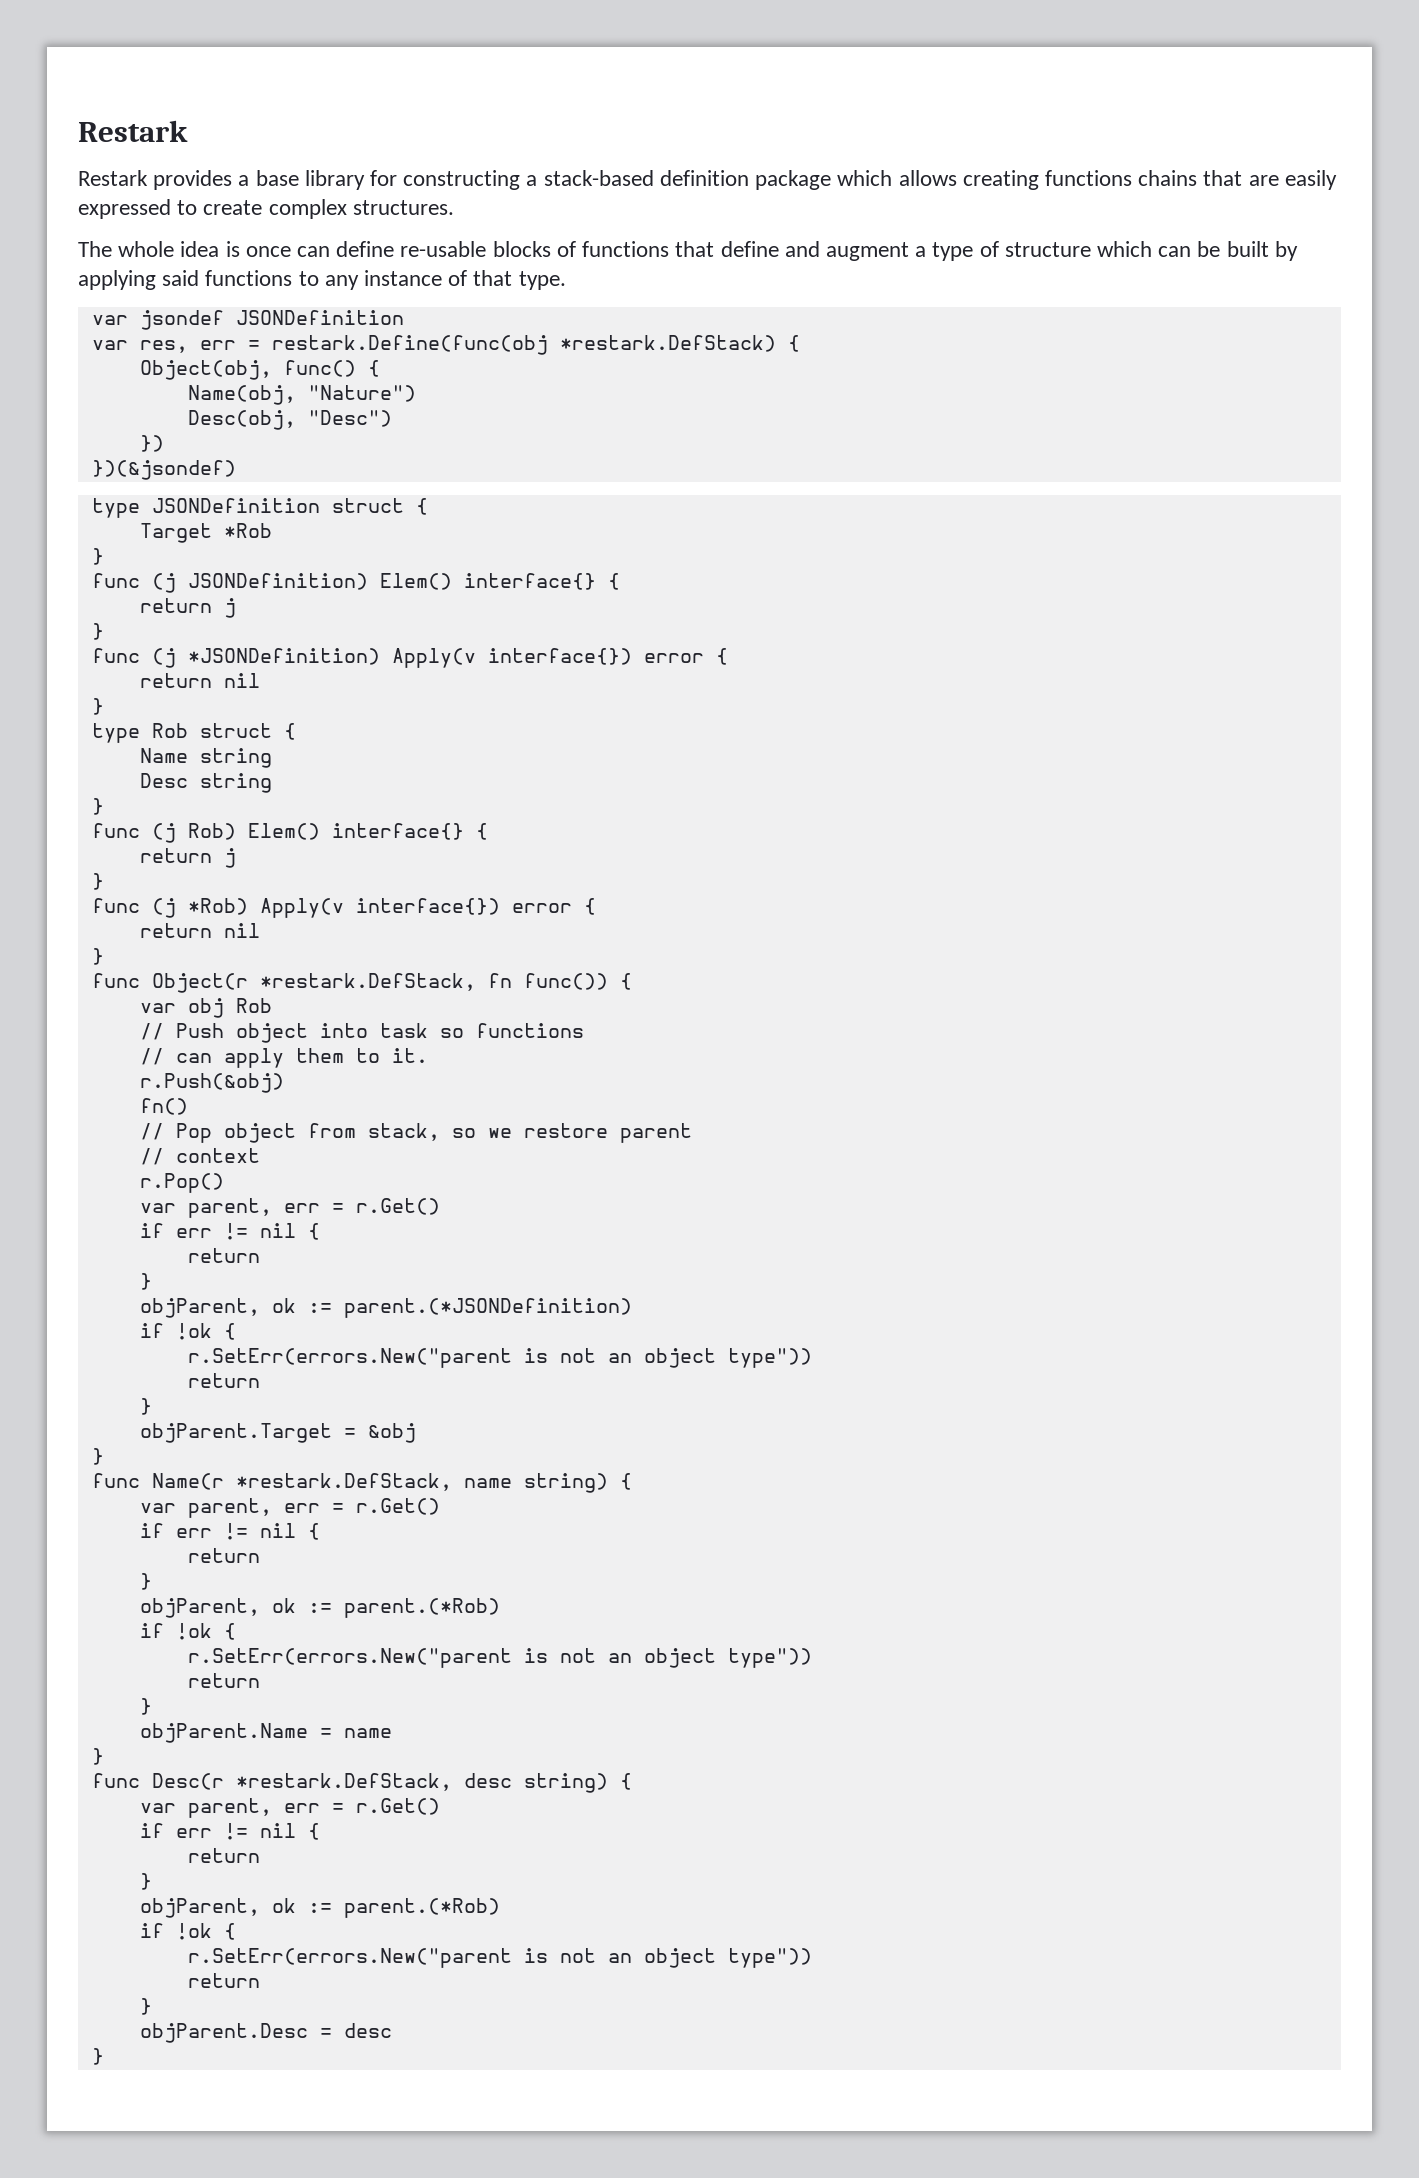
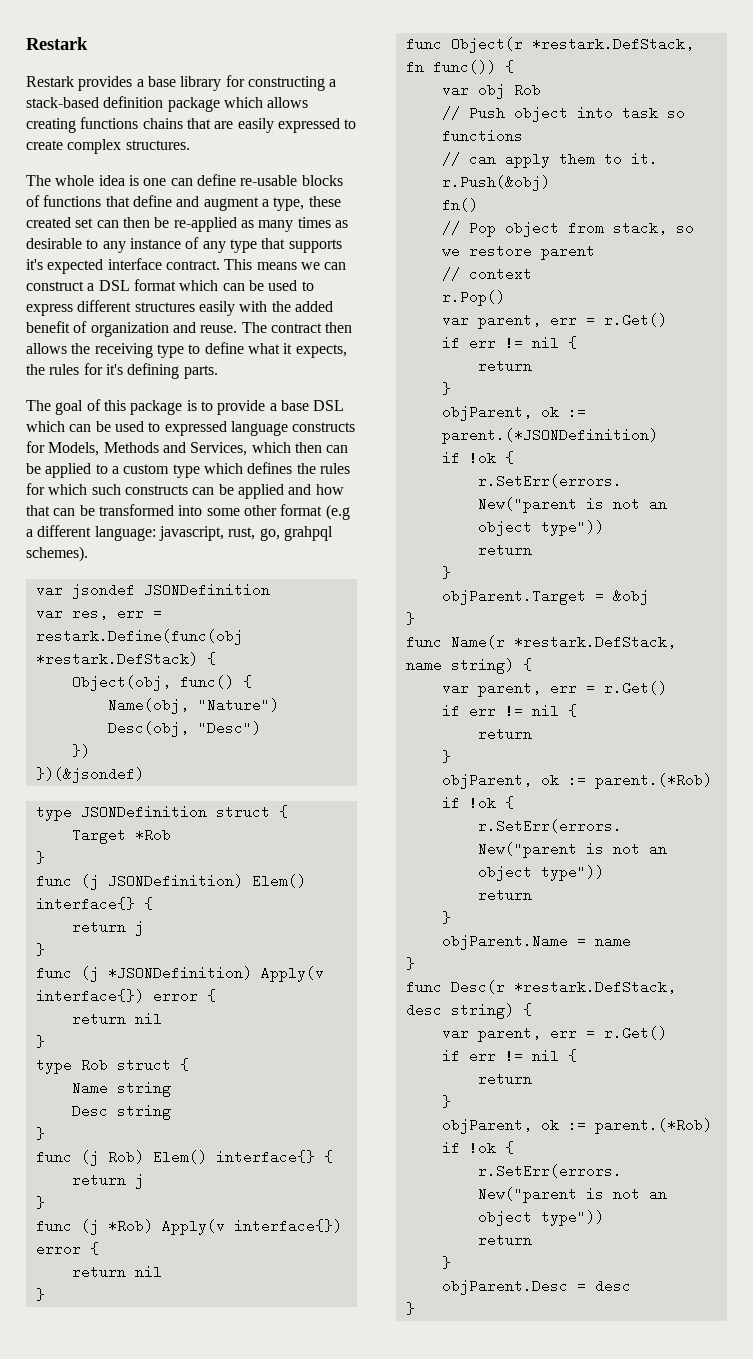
- The whole idea is once can define re-usable blocks of functions that define and augment a type of structure which can be built by applying said functions to any instance of that type.
+ The whole idea is one can define re-usable blocks of functions that define and augment a type, these created set can then be re-applied as many times as desirable to any instance of any type that supports it's expected interface contract. This means we can construct a DSL format which can be used to express different structures easily with the added benefit of organization and reuse. The contract then allows the receiving type to define what it expects, the rules for it's defining parts.
+ The goal of this package is to provide a base DSL which can be used to expressed language constructs for Models, Methods and Services, which then can be applied to a custom type which defines the rules for which such constructs can be applied and how that can be transformed into some other format (e.g a different language: javascript, rust, go, grahpql schemes).

